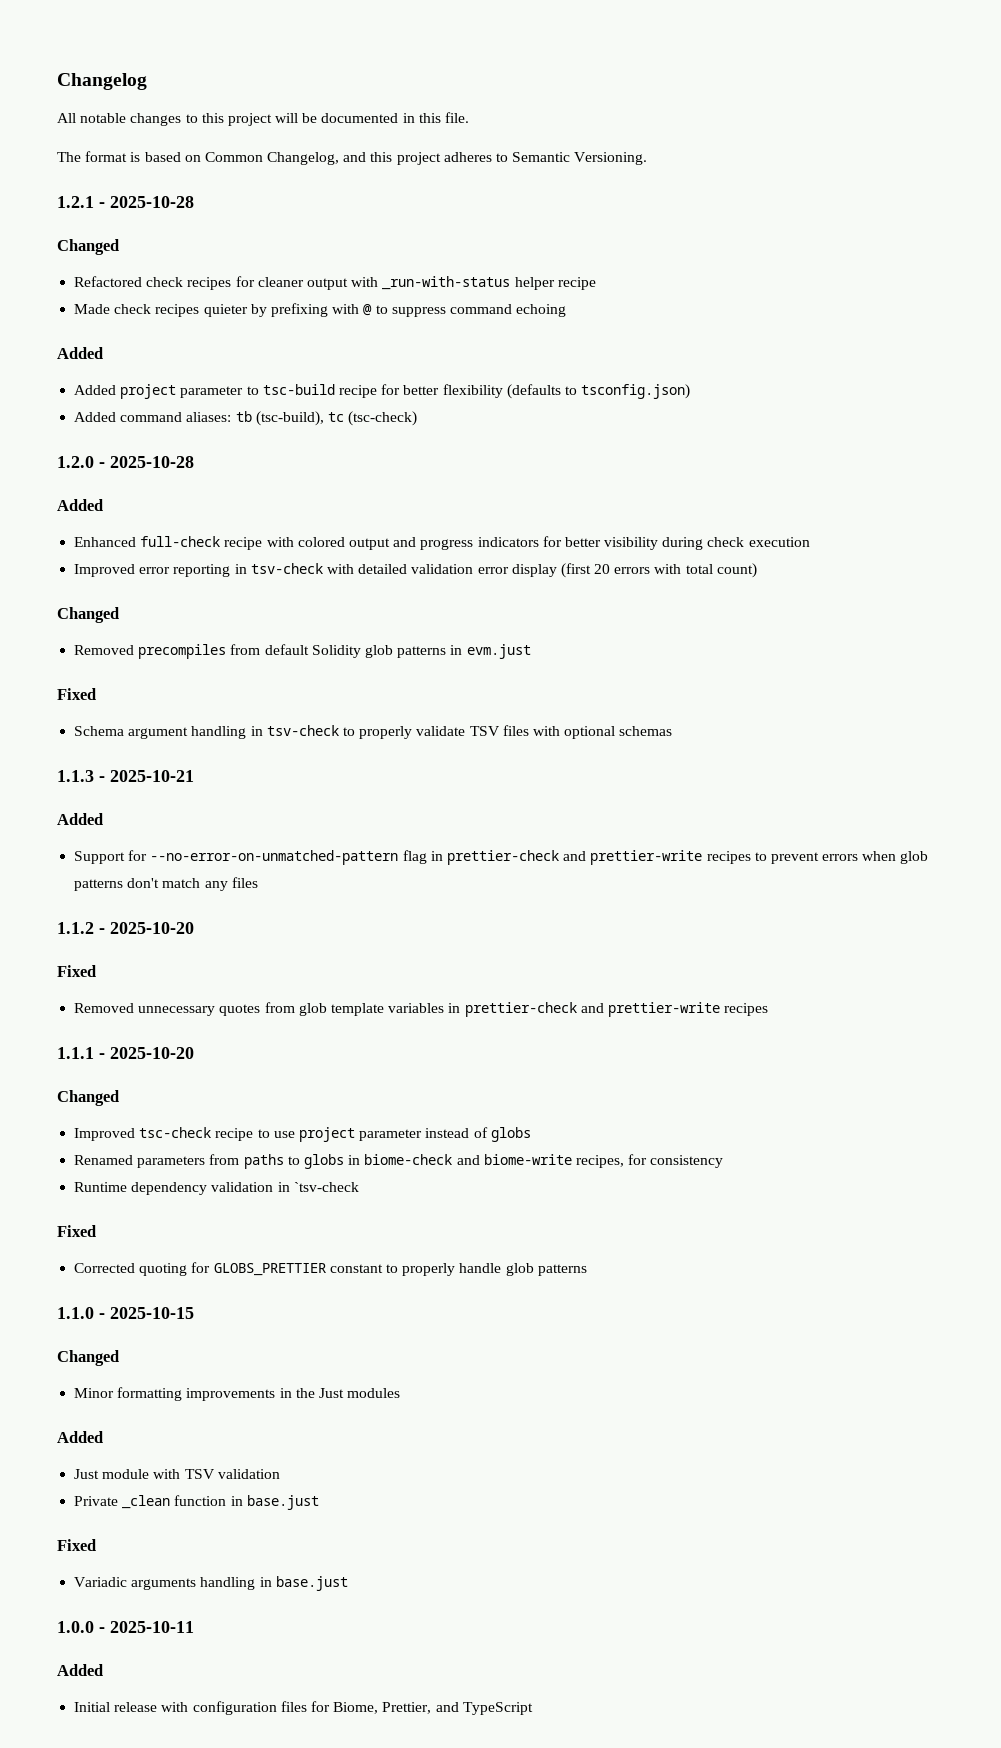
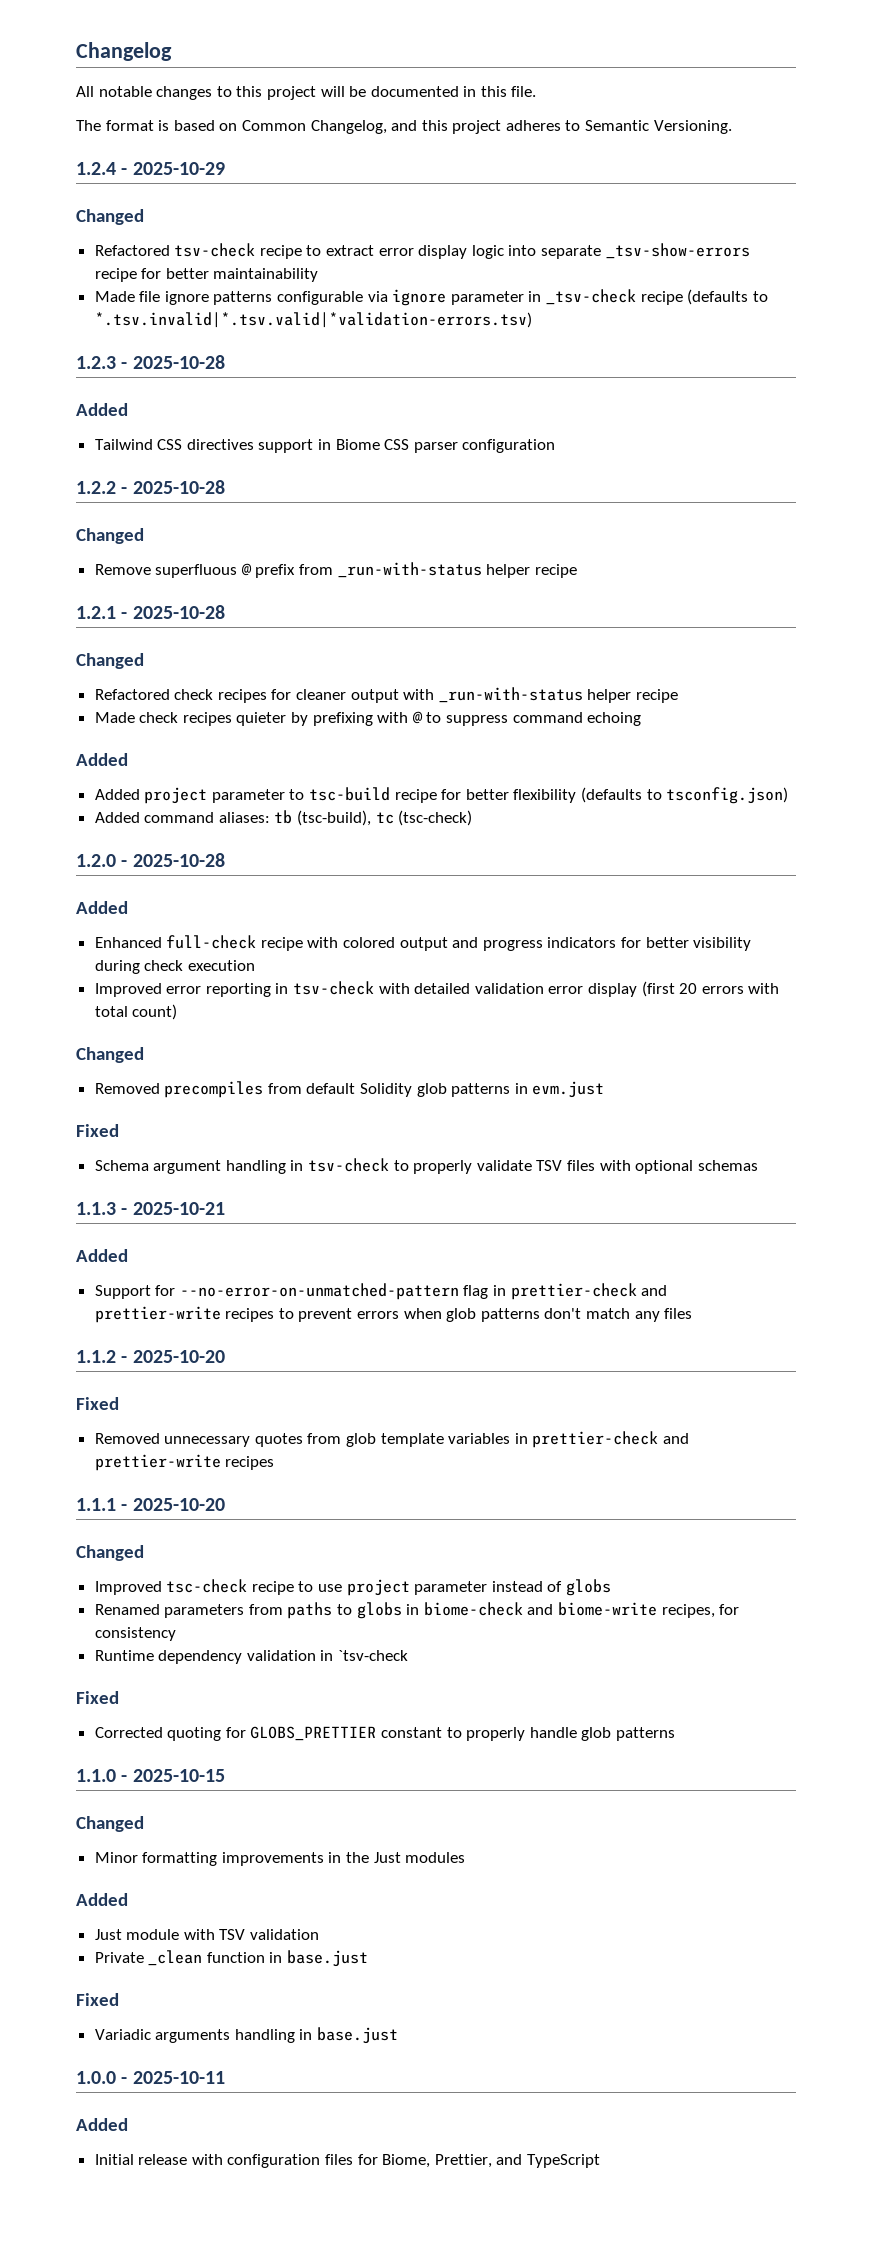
+ 1.2.4 - 2025-10-29
+ Changed
+ Refactored tsv-check recipe to extract error display logic into separate _tsv-show-errors recipe for better maintainability
+ Made file ignore patterns configurable via ignore parameter in _tsv-check recipe (defaults to *.tsv.invalid|*.tsv.valid|*validation-errors.tsv)
+ 1.2.3 - 2025-10-28
+ Added
+ Tailwind CSS directives support in Biome CSS parser configuration
+ 1.2.2 - 2025-10-28
+ Changed
+ Remove superfluous @ prefix from _run-with-status helper recipe

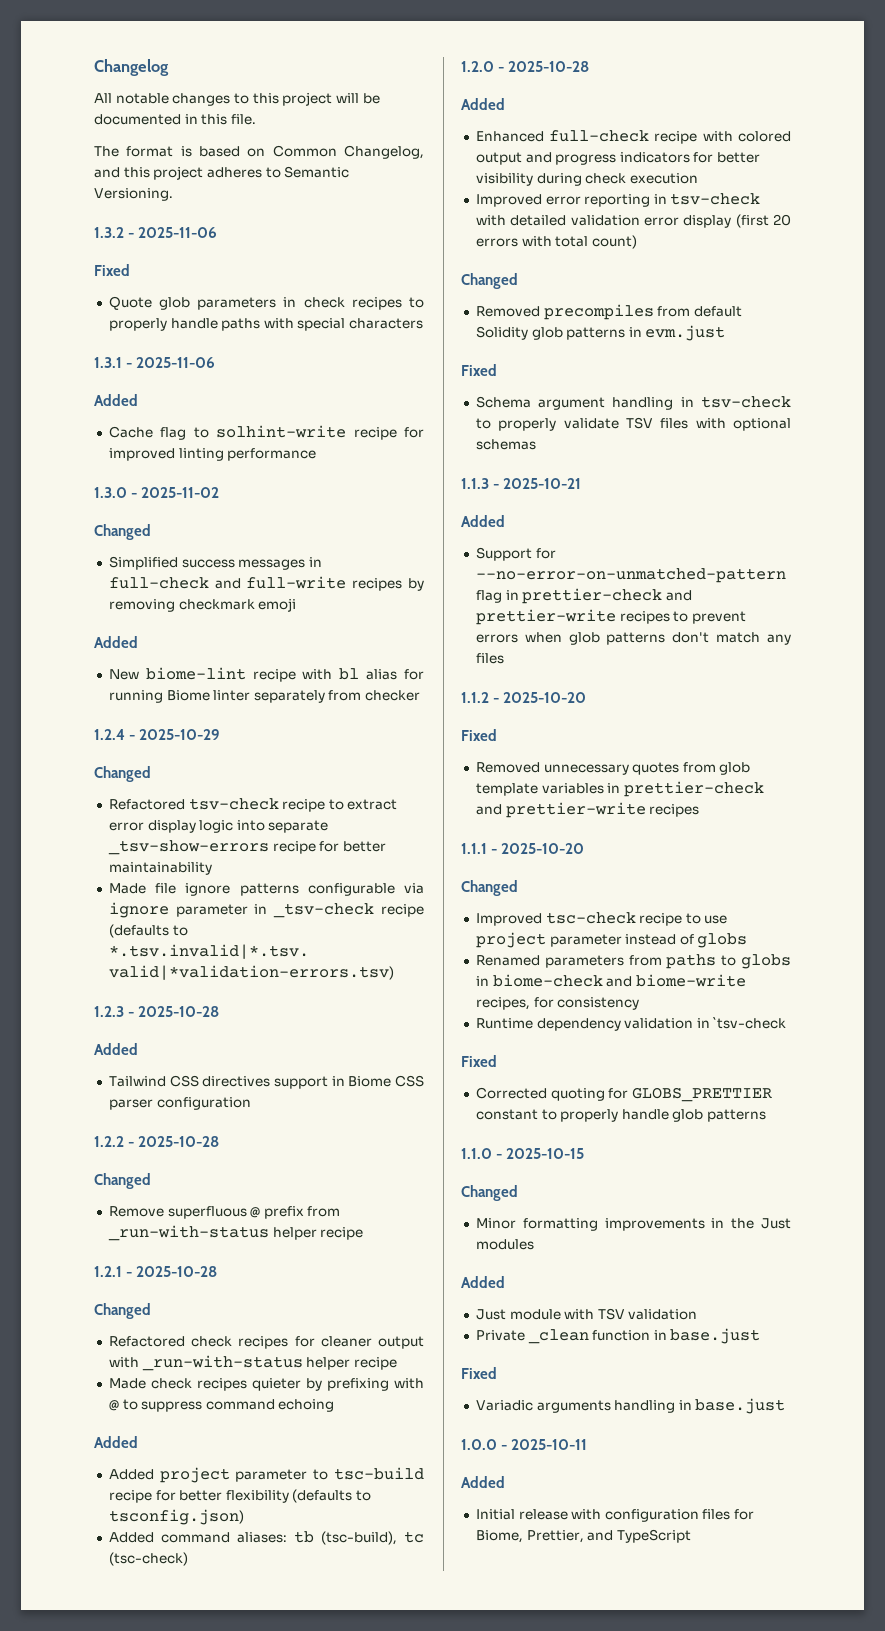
+ 1.3.2 - 2025-11-06
+ Fixed
+ Quote glob parameters in check recipes to properly handle paths with special characters
+ 1.3.1 - 2025-11-06
+ Added
+ Cache flag to solhint-write recipe for improved linting performance
+ 1.3.0 - 2025-11-02
+ Changed
+ Simplified success messages in full-check and full-write recipes by removing checkmark emoji
+ Added
+ New biome-lint recipe with bl alias for running Biome linter separately from checker

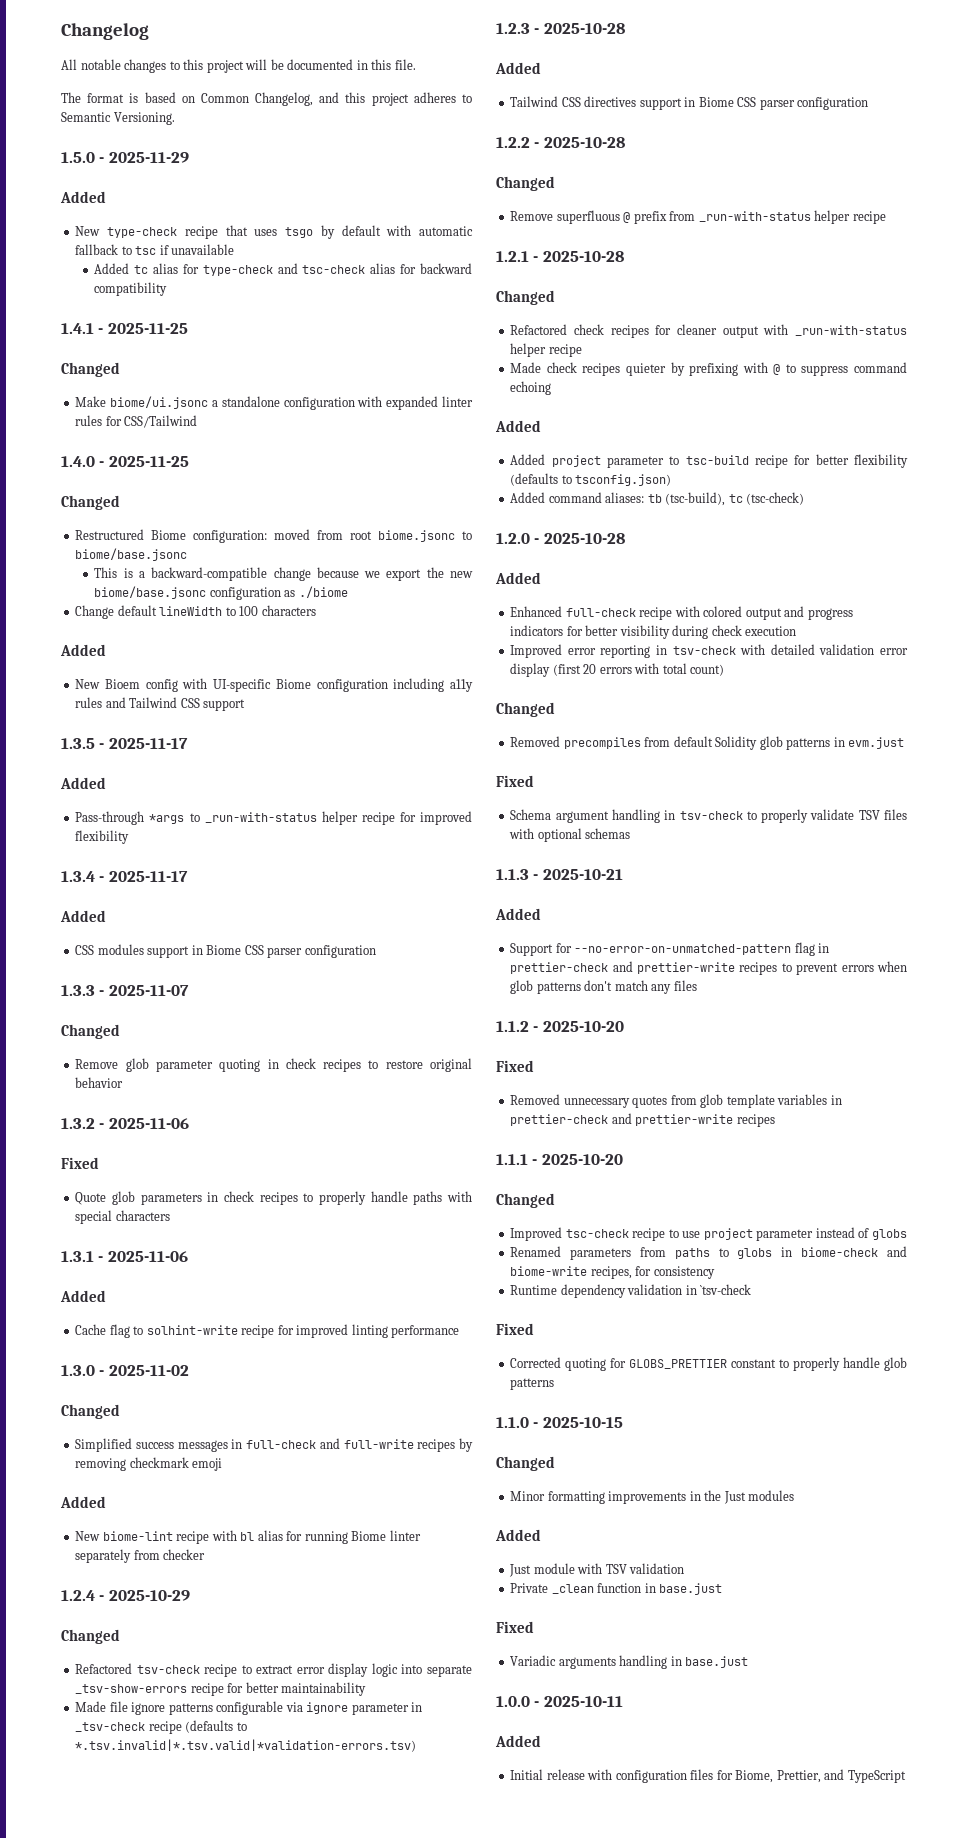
+ 1.5.0 - 2025-11-29
+ Added
+ New type-check recipe that uses tsgo by default with automatic fallback to tsc if unavailable
+ Added tc alias for type-check and tsc-check alias for backward compatibility
+ 1.4.1 - 2025-11-25
+ Changed
+ Make biome/ui.jsonc a standalone configuration with expanded linter rules for CSS/Tailwind
+ 1.4.0 - 2025-11-25
+ Changed
+ Restructured Biome configuration: moved from root biome.jsonc to biome/base.jsonc
+ This is a backward-compatible change because we export the new biome/base.jsonc configuration as ./biome
+ Change default lineWidth to 100 characters
+ Added
+ New Bioem config with UI-specific Biome configuration including a11y rules and Tailwind CSS support
+ 1.3.5 - 2025-11-17
+ Added
+ Pass-through *args to _run-with-status helper recipe for improved flexibility
+ 1.3.4 - 2025-11-17
+ Added
+ CSS modules support in Biome CSS parser configuration
+ 1.3.3 - 2025-11-07
+ Changed
+ Remove glob parameter quoting in check recipes to restore original behavior

